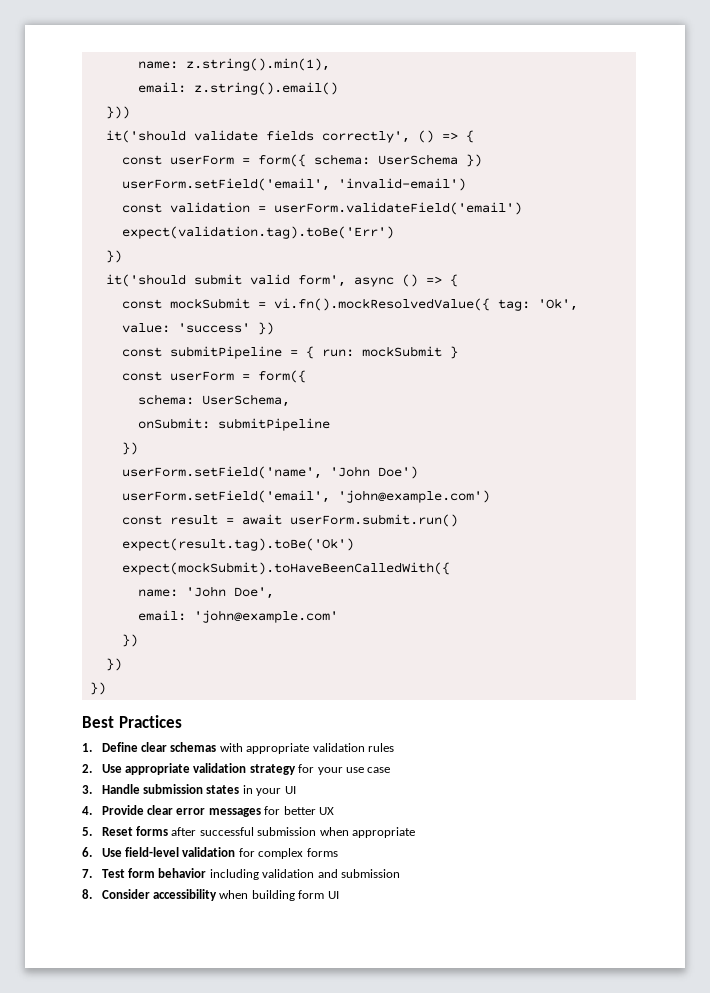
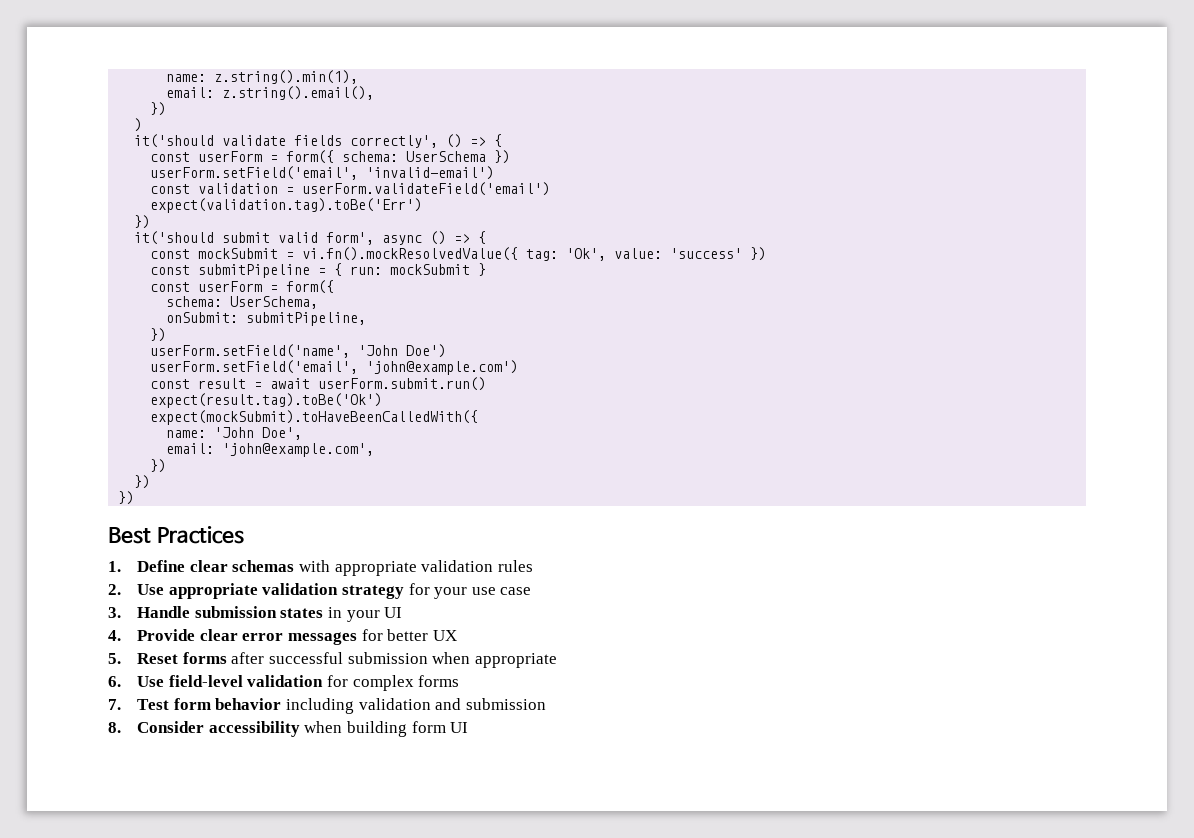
- email: z.string().email()
- }))
+ email: z.string().email(),
+ })
+ )
- onSubmit: submitPipeline
+ onSubmit: submitPipeline,
- email: 'john@example.com'
+ email: 'john@example.com',

